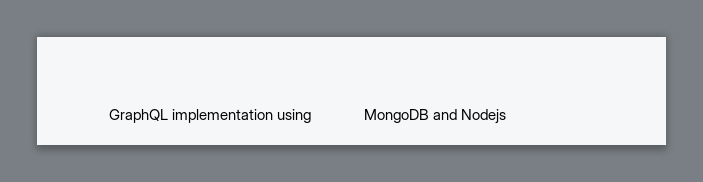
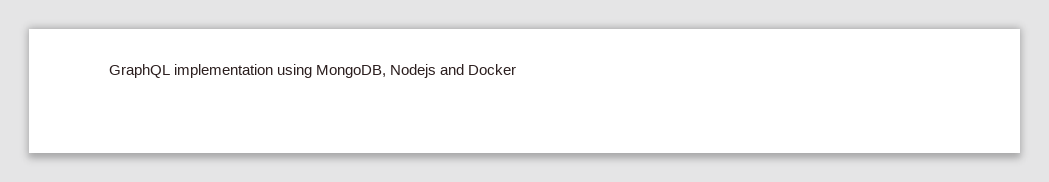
- GraphQL implementation using MongoDB and Nodejs
+ GraphQL implementation using MongoDB, Nodejs and Docker

